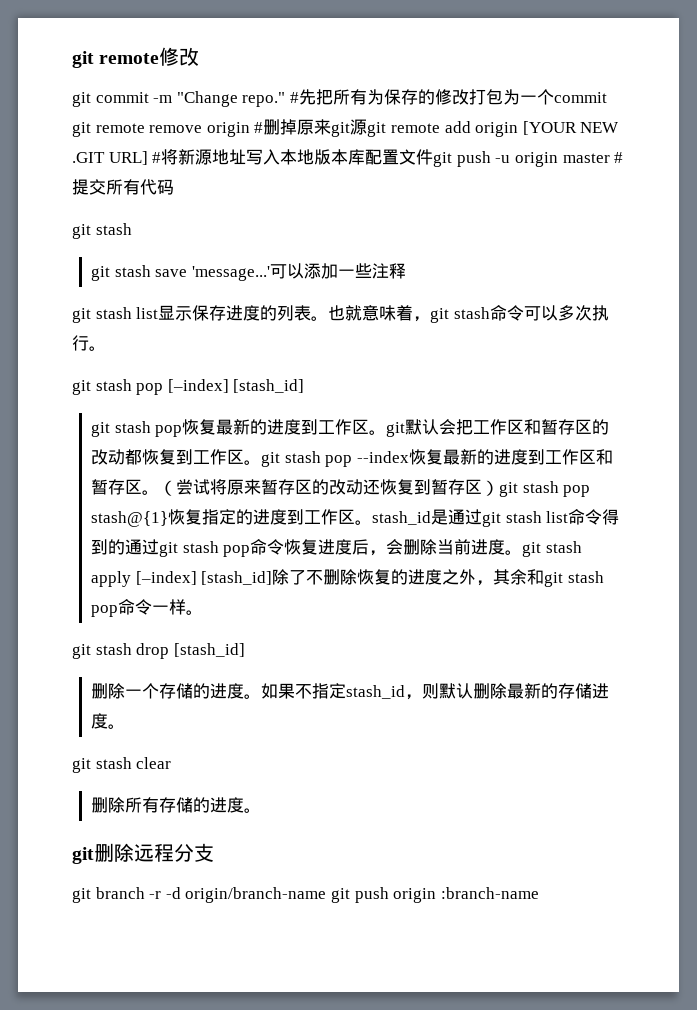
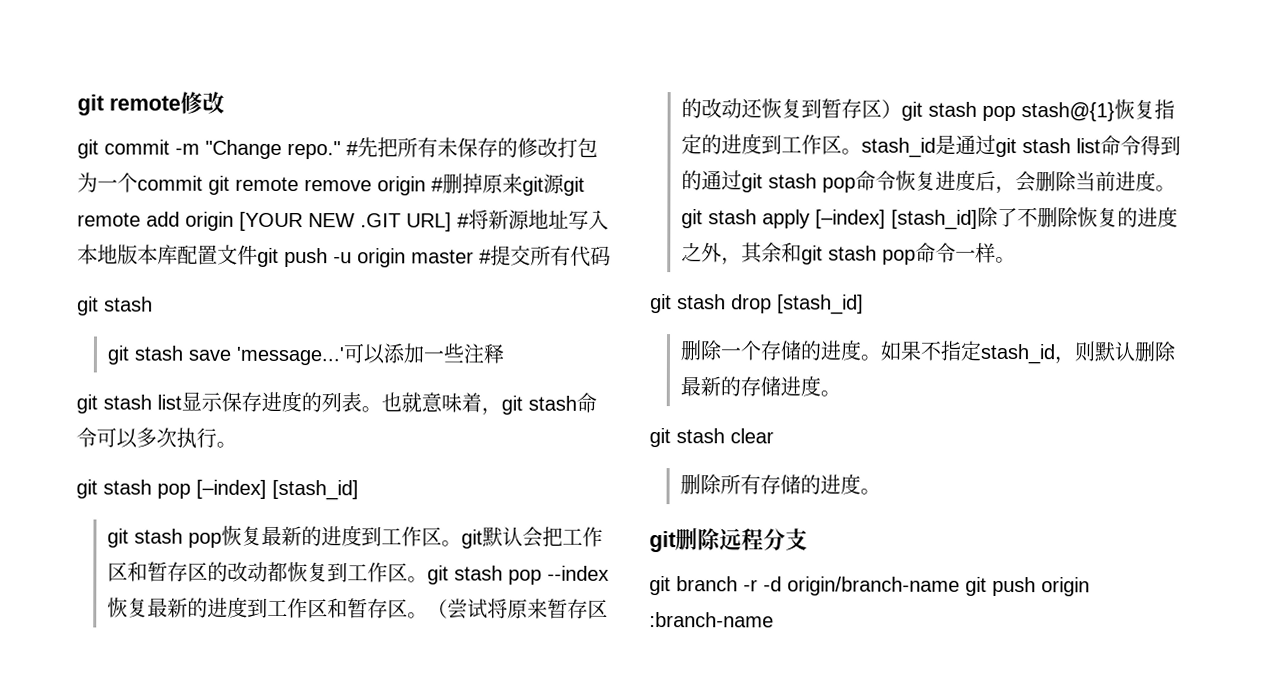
- #先把所有为保存的修改打包为一个commit git remote remove origin #删掉原来git源git remote add origin [YOUR NEW .GIT URL] #将新源地址写入本地版本库配置文件git push -u origin master #提交所有代码
+ #先把所有未保存的修改打包为一个commit git remote remove origin #删掉原来git源git remote add origin [YOUR NEW .GIT URL] #将新源地址写入本地版本库配置文件git push -u origin master #提交所有代码

